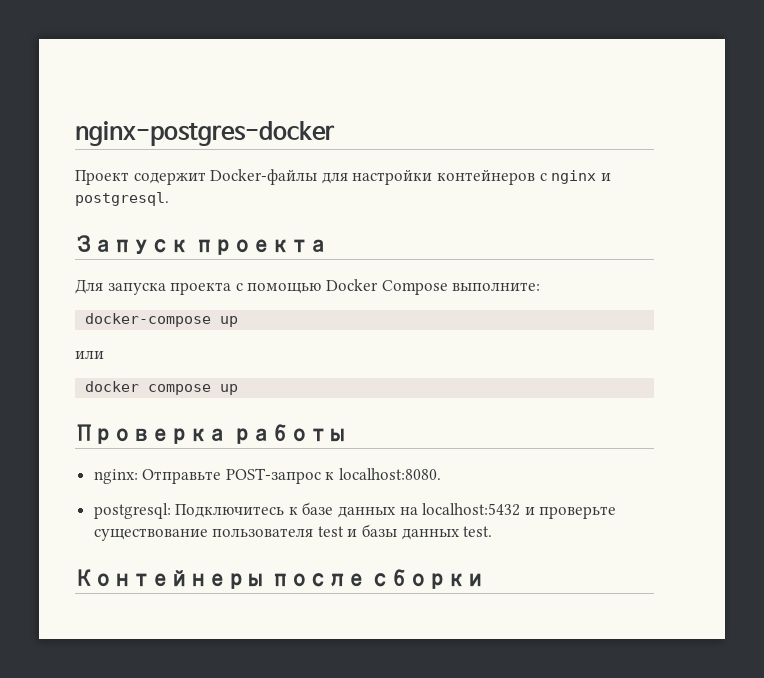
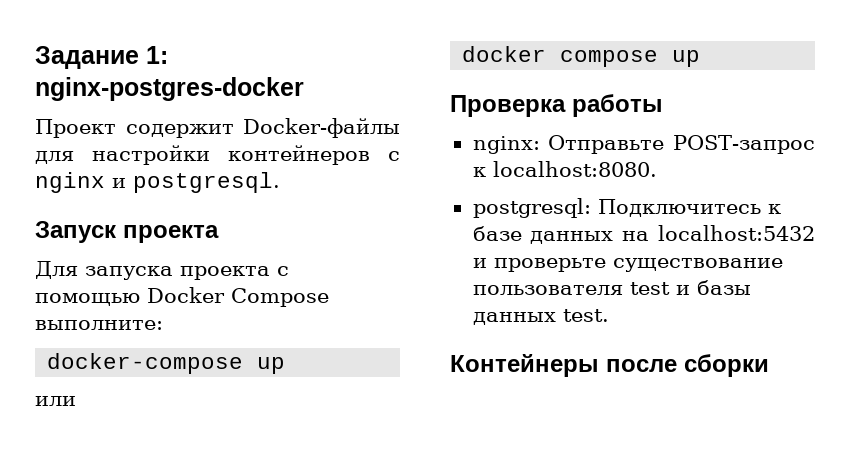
- nginx-postgres-docker
+ Задание 1: nginx-postgres-docker

